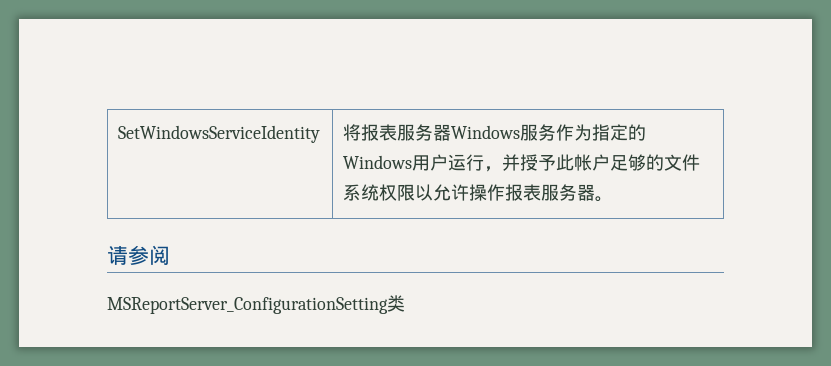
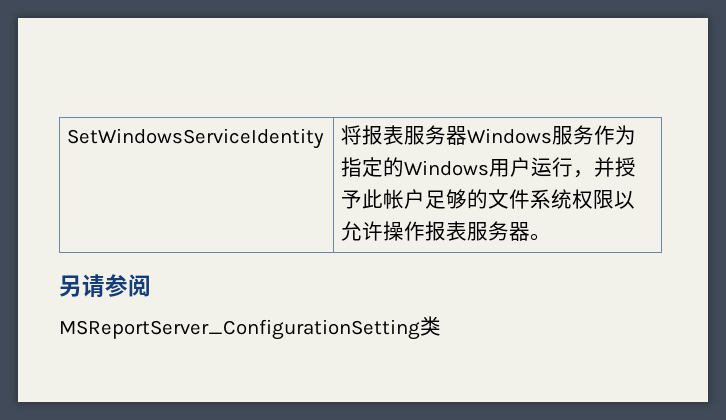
- 请参阅
+ 另请参阅

